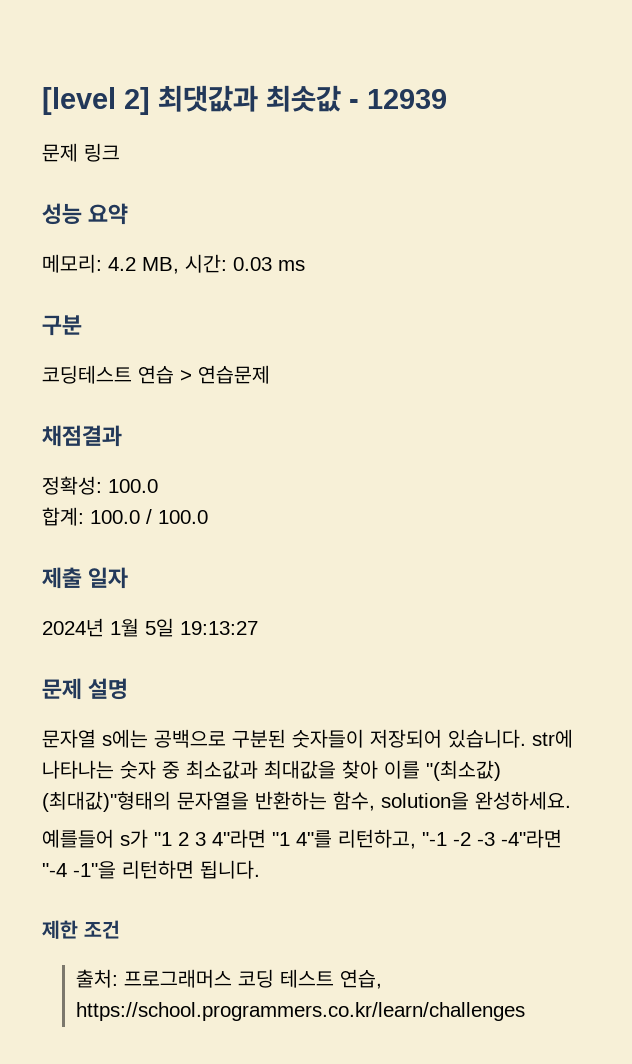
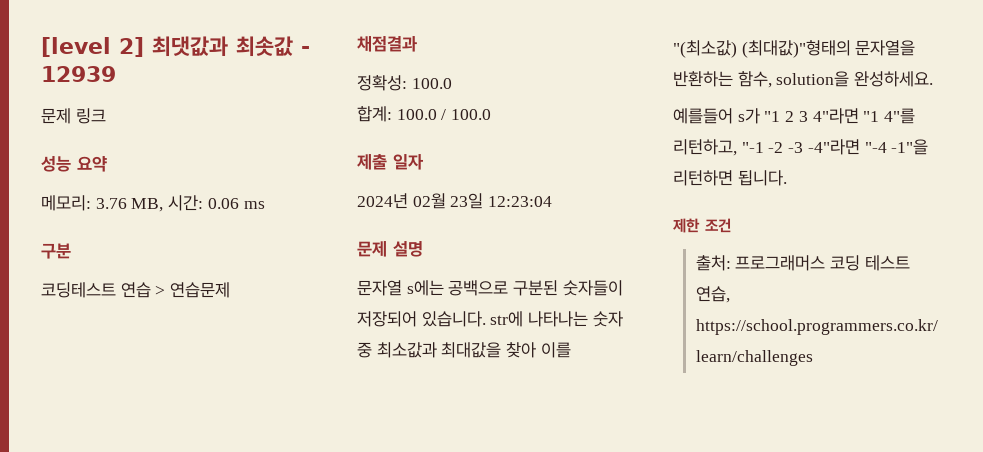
- 메모리: 4.2 MB, 시간: 0.03 ms
+ 메모리: 3.76 MB, 시간: 0.06 ms
- 2024년 1월 5일 19:13:27
+ 2024년 02월 23일 12:23:04

